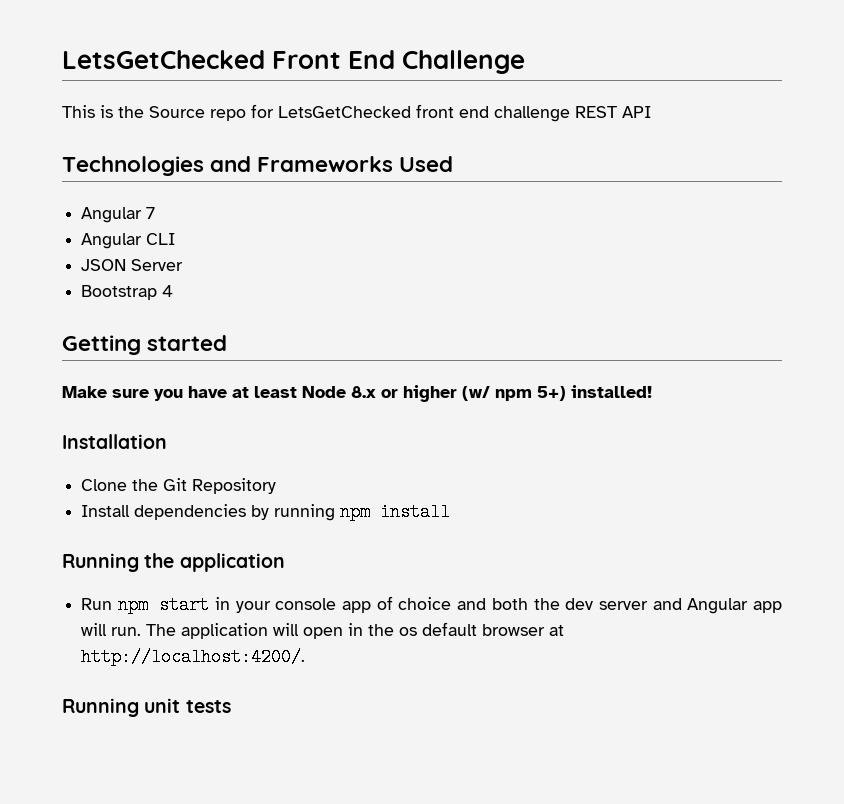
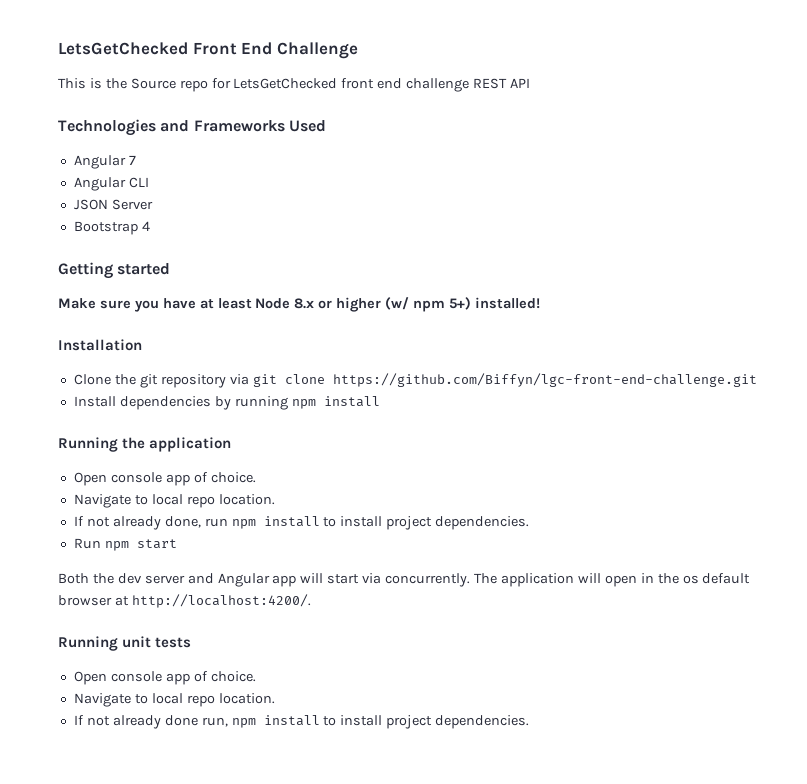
- Clone the Git Repository
+ Clone the git repository via git clone https://github.com/Biffyn/lgc-front-end-challenge.git
  Running the application
- Run npm start in your console app of choice and both the dev server and Angular app will run.
+ Open console app of choice.
+ Navigate to local repo location.
+ If not already done, run npm install to install project dependencies.
+ Run npm start
+ Both the dev server and Angular app will start via concurrently.
  Running unit tests
+ Open console app of choice.
+ Navigate to local repo location.
+ If not already done run, npm install to install project dependencies.

